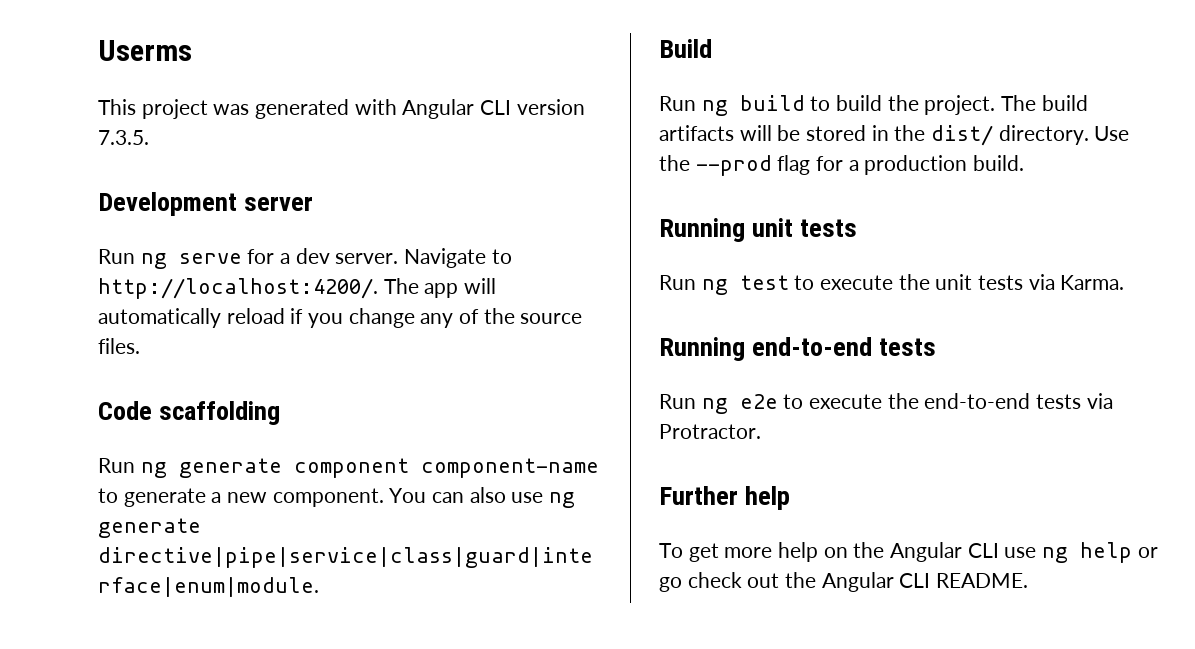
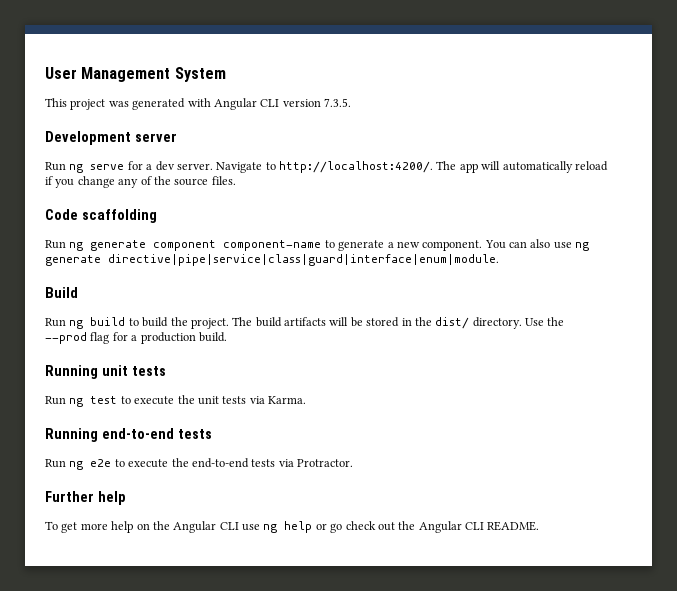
- Userms
+ User Management System

